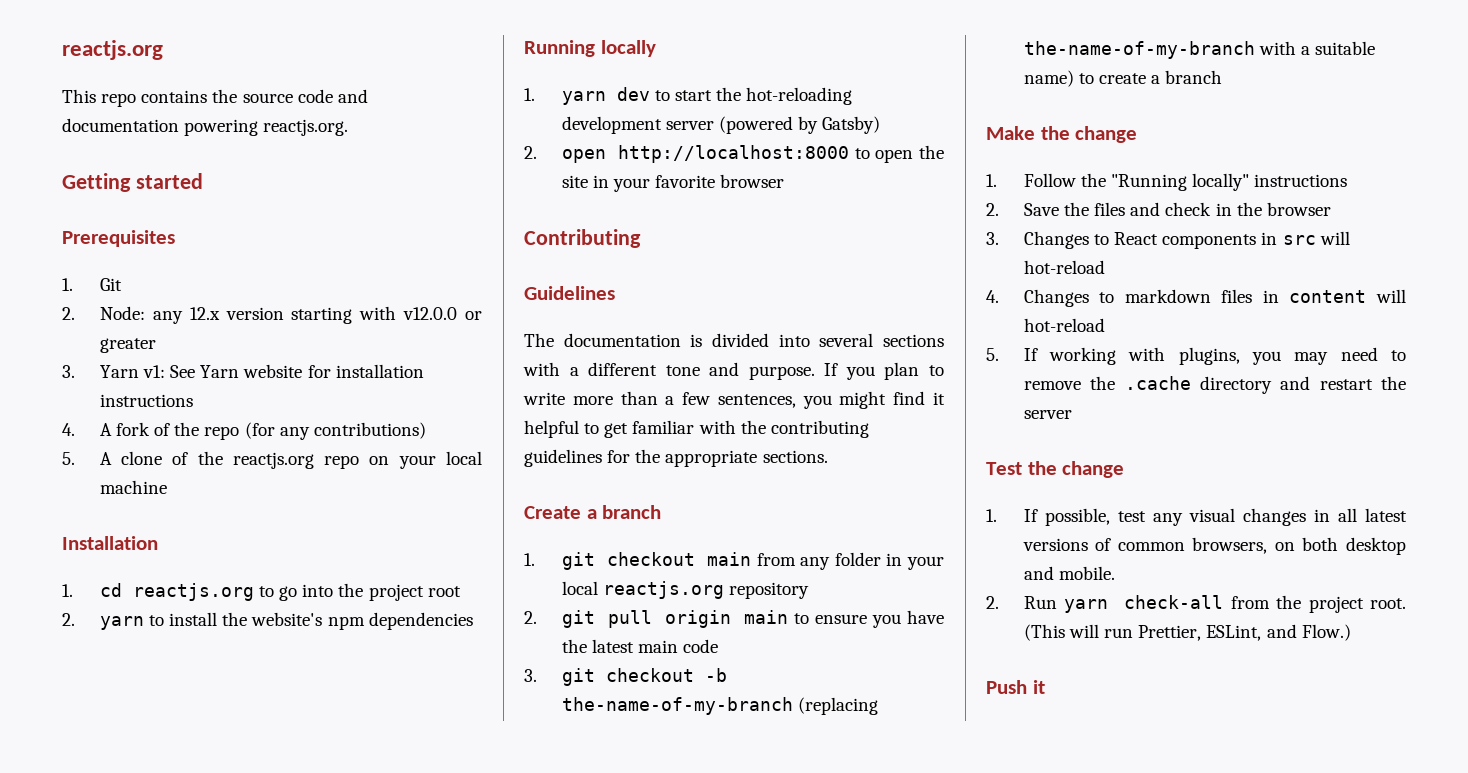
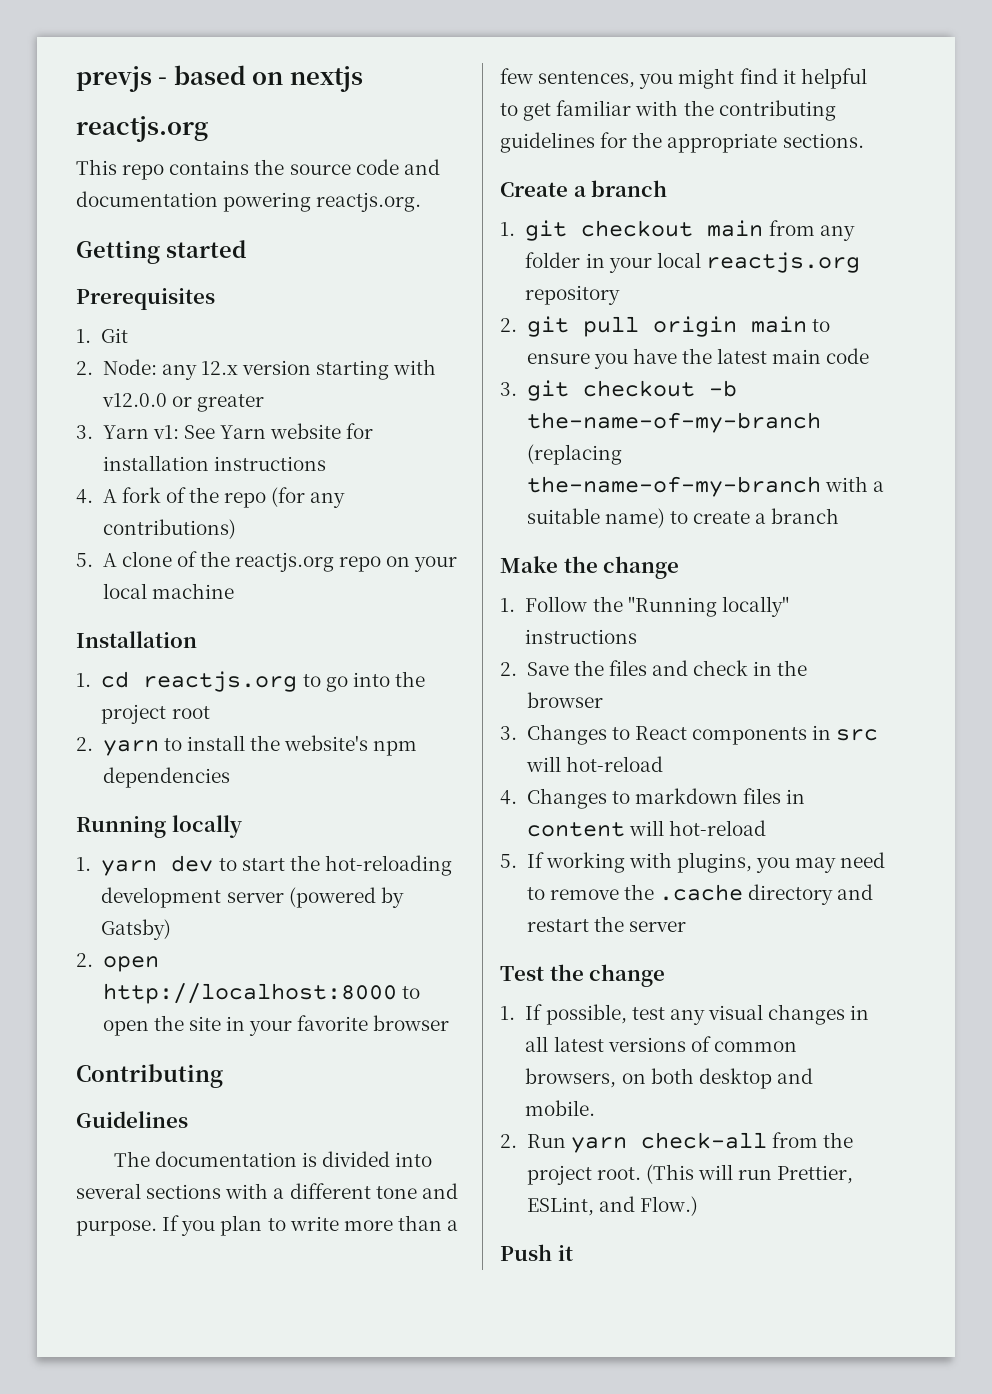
+ prevjs - based on nextjs

